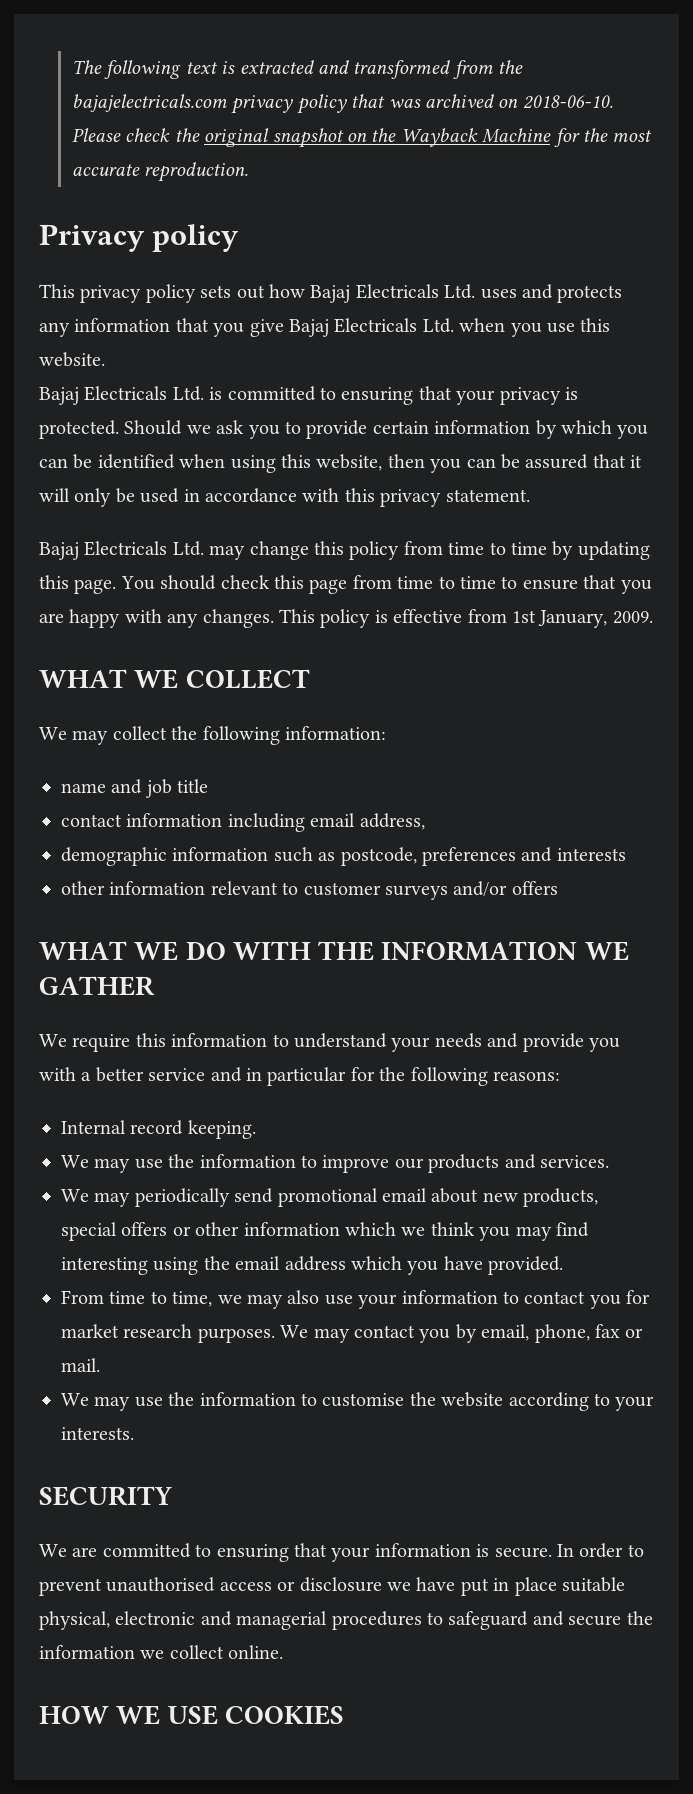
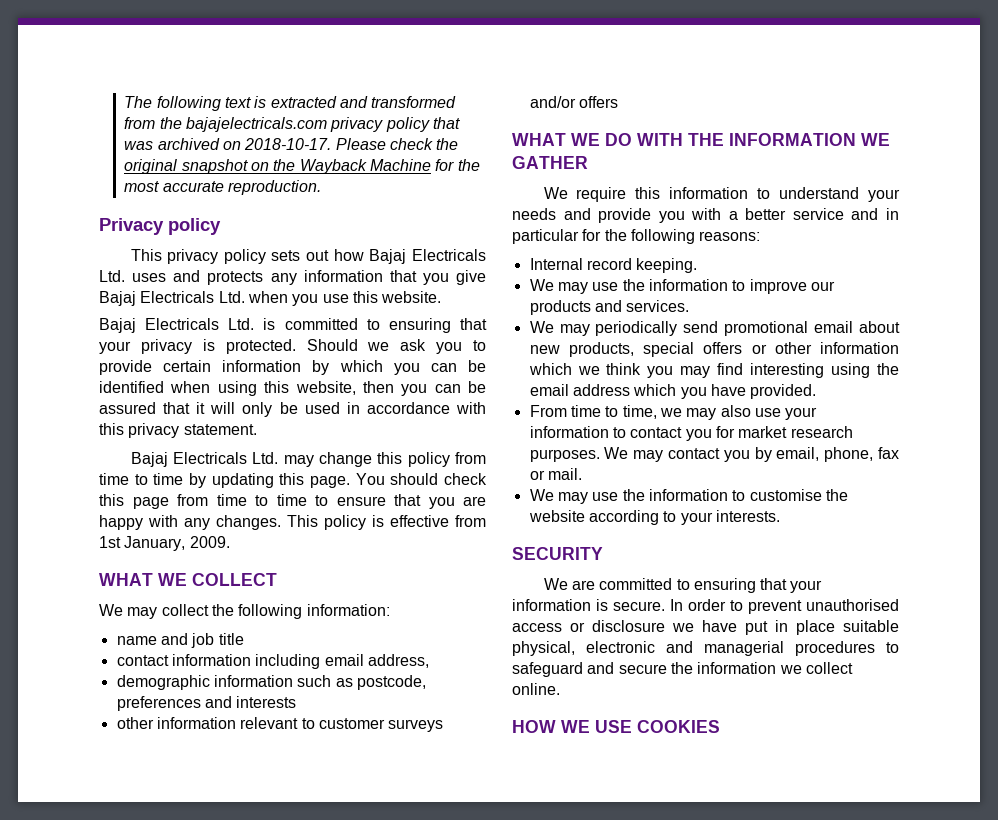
- The following text is extracted and transformed from the bajajelectricals.com privacy policy that was archived on 2018-06-10.
+ The following text is extracted and transformed from the bajajelectricals.com privacy policy that was archived on 2018-10-17.

